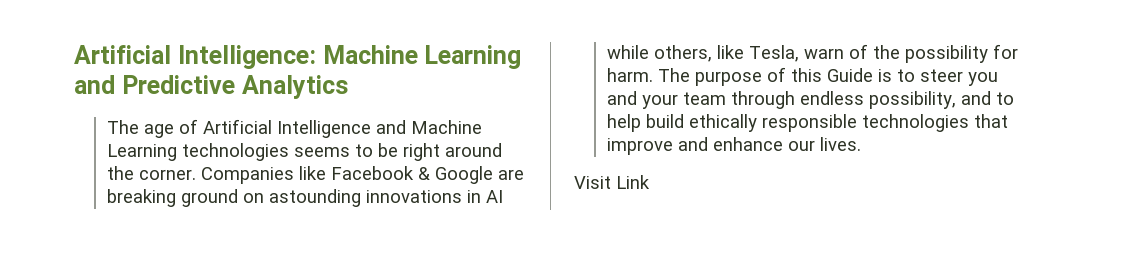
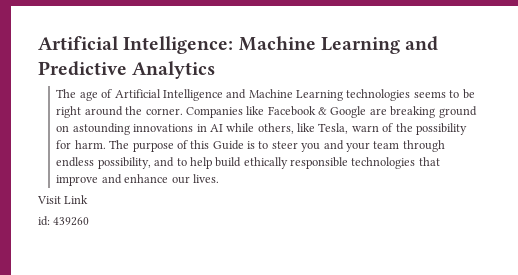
+ id: 439260

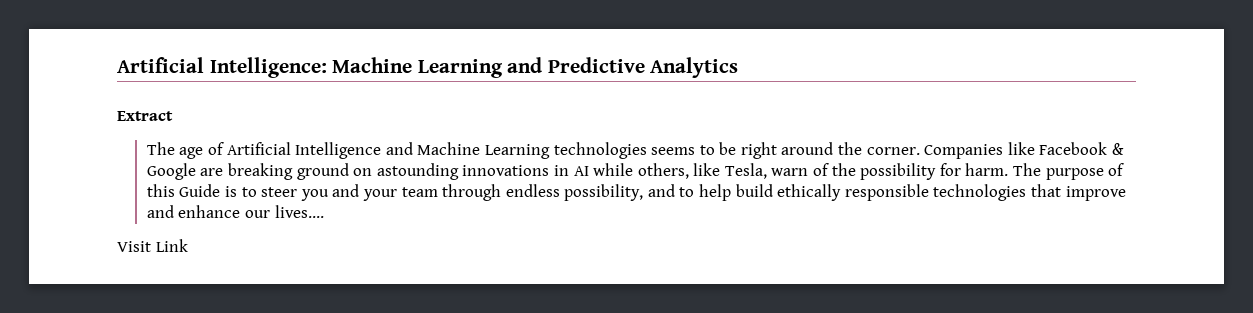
+ Extract
- The purpose of this Guide is to steer you and your team through endless possibility, and to help build ethically responsible technologies that improve and enhance our lives.
+ The purpose of this Guide is to steer you and your team through endless possibility, and to help build ethically responsible technologies that improve and enhance our lives....
- id: 439260

